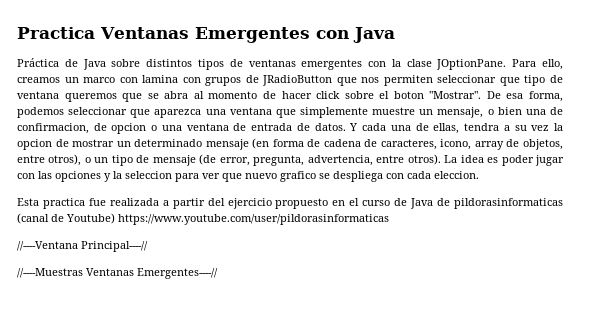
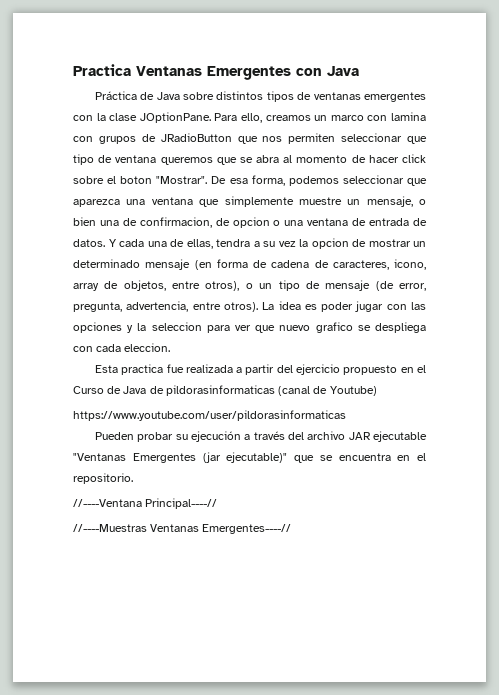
- Esta practica fue realizada a partir del ejercicio propuesto en el curso de Java de pildorasinformaticas (canal de Youtube) https://www.youtube.com/user/pildorasinformaticas
+ Esta practica fue realizada a partir del ejercicio propuesto en el Curso de Java de pildorasinformaticas (canal de Youtube)
+ https://www.youtube.com/user/pildorasinformaticas
+ Pueden probar su ejecución a través del archivo JAR ejecutable "Ventanas Emergentes (jar ejecutable)" que se encuentra en el repositorio.

